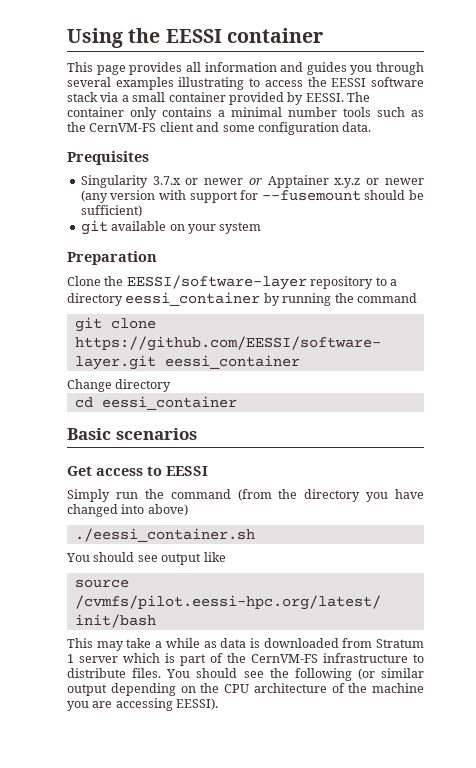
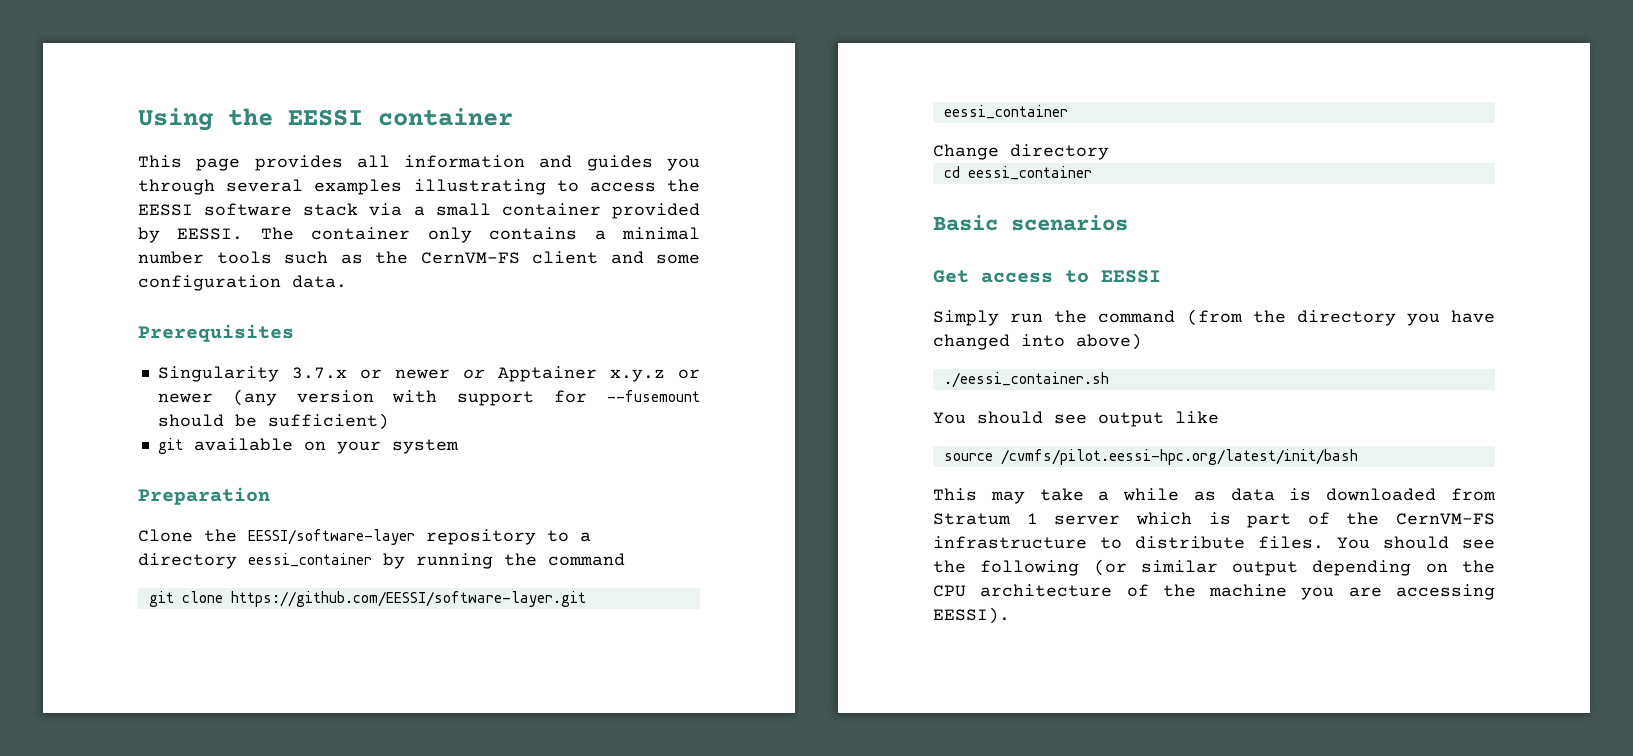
- Prequisites
+ Prerequisites

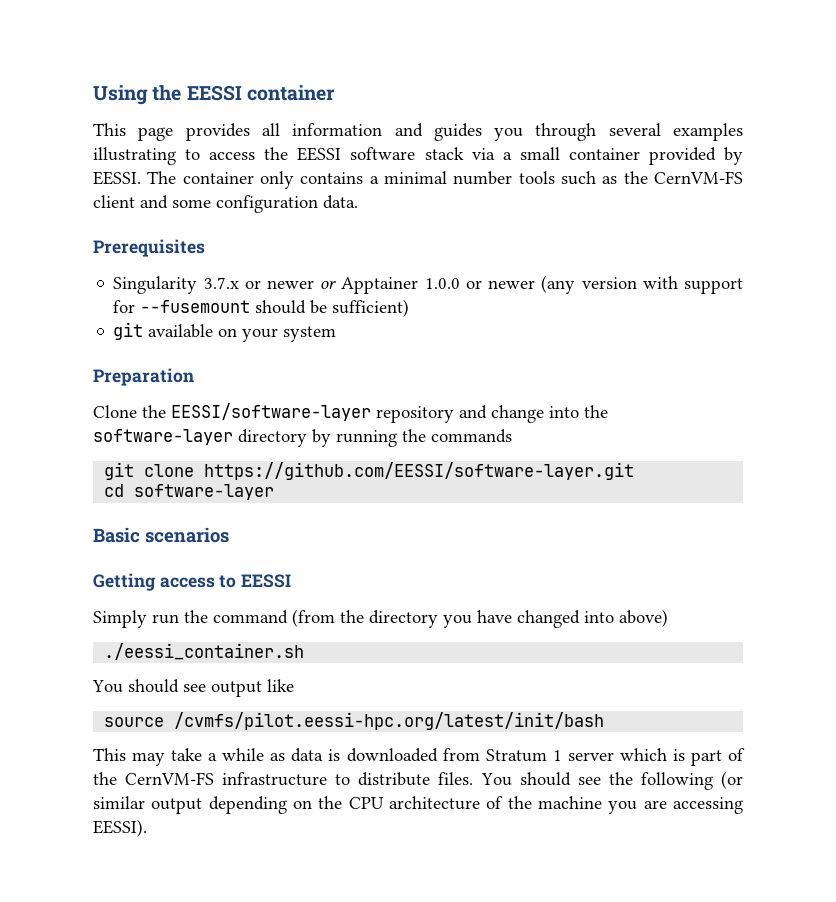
- Singularity 3.7.x or newer or Apptainer x.y.z or newer (any version with support for --fusemount should be sufficient)
+ Singularity 3.7.x or newer or Apptainer 1.0.0 or newer (any version with support for --fusemount should be sufficient)
- Clone the EESSI/software-layer repository to a directory eessi_container by running the command
+ Clone the EESSI/software-layer repository and change into the software-layer directory by running the commands
- git clone https://github.com/EESSI/software-layer.git eessi_container
- Change directory
+ git clone https://github.com/EESSI/software-layer.git
- cd eessi_container
+ cd software-layer
- Get access to EESSI
+ Getting access to EESSI

